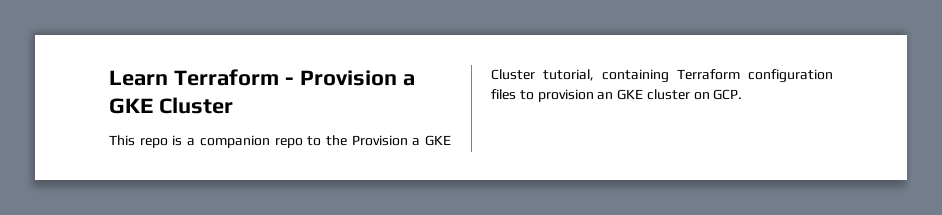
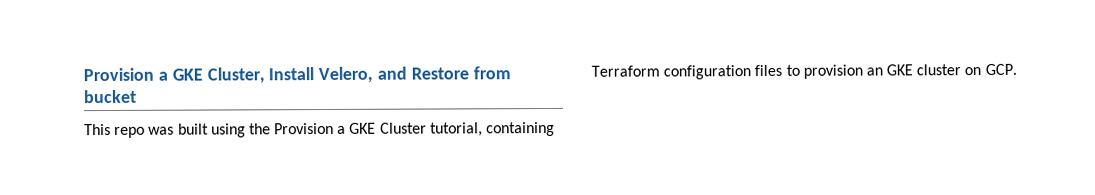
- Learn Terraform - Provision a GKE Cluster
- This repo is a companion repo to the Provision a GKE Cluster tutorial, containing Terraform configuration files to provision an GKE cluster on GCP.
+ Provision a GKE Cluster, Install Velero, and Restore from bucket
+ This repo was built using the Provision a GKE Cluster tutorial, containing Terraform configuration files to provision an GKE cluster on GCP.

